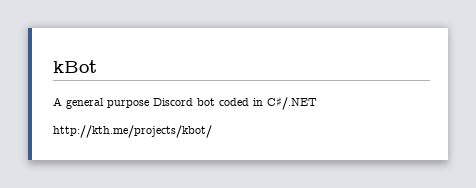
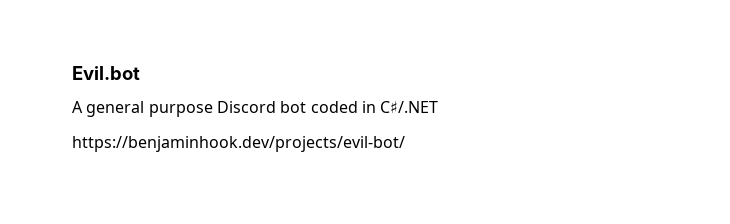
- kBot
+ Evil.bot
- http://kth.me/projects/kbot/
+ https://benjaminhook.dev/projects/evil-bot/

